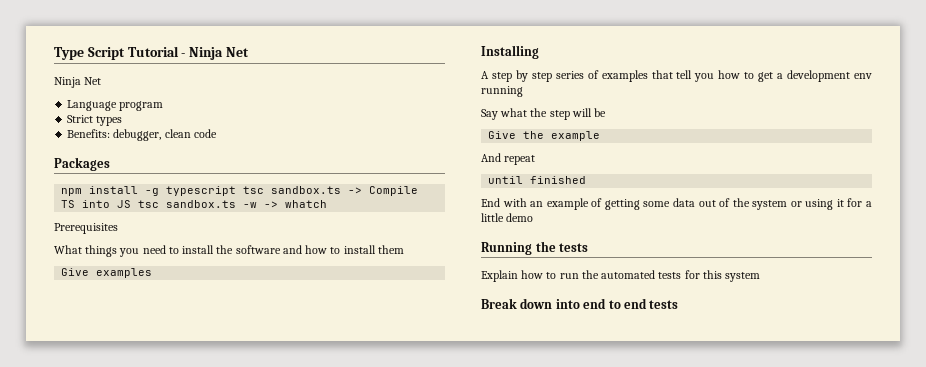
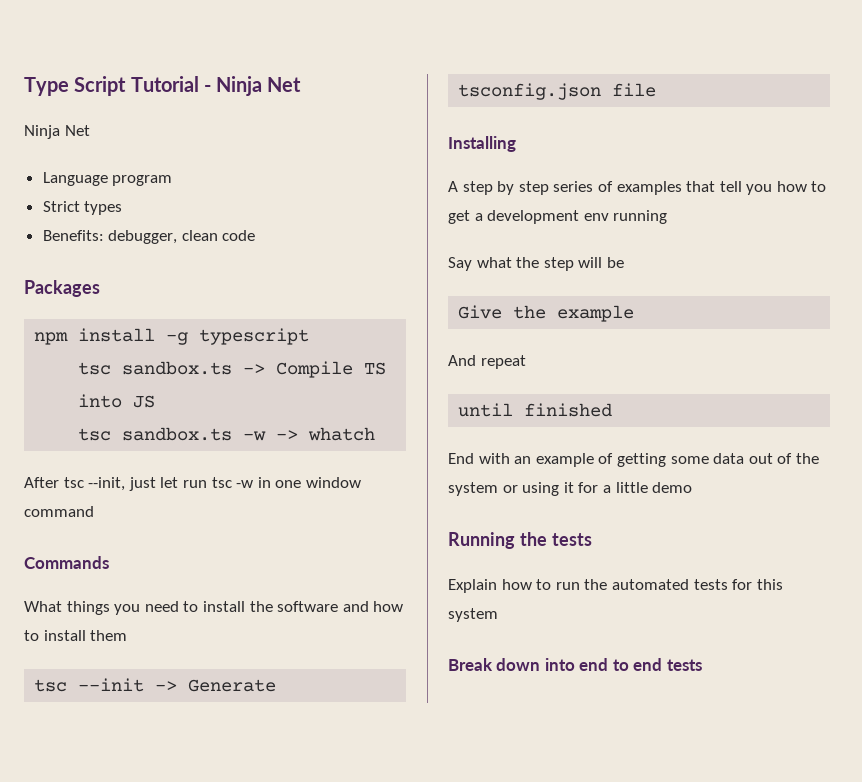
- npm install -g typescript tsc sandbox.ts -> Compile TS into JS tsc sandbox.ts -w -> whatch
+ npm install -g typescript
+ tsc sandbox.ts -> Compile TS into JS
+ tsc sandbox.ts -w -> whatch
- Prerequisites
+ After tsc --init, just let run tsc -w in one window command
+ Commands
- Give examples
+ tsc --init -> Generate tsconfig.json file

